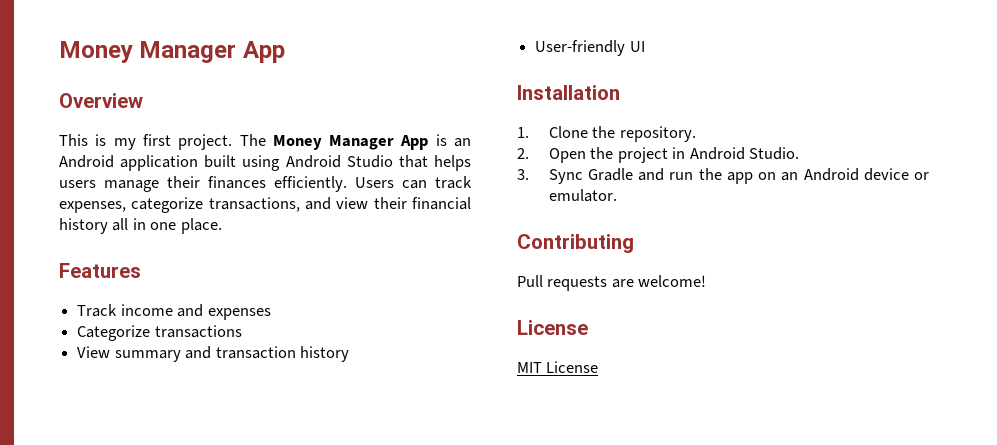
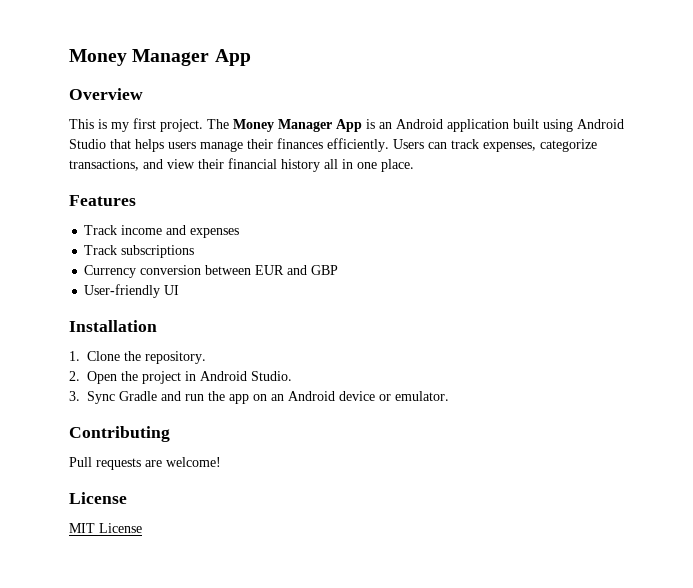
- Categorize transactions
- View summary and transaction history
+ Track subscriptions
+ Currency conversion between EUR and GBP

